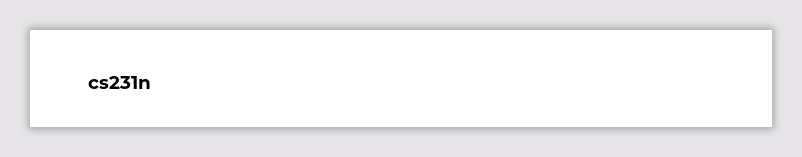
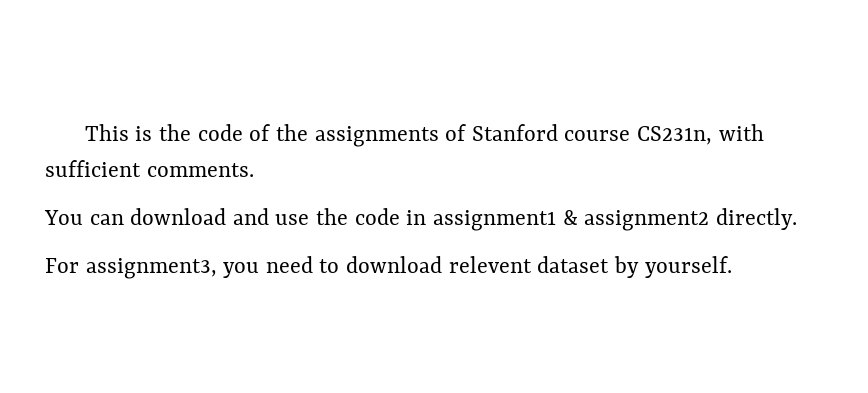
- cs231n
+ This is the code of the assignments of Stanford course CS231n, with sufficient comments.
+ You can download and use the code in assignment1 & assignment2 directly.
+ For assignment3, you need to download relevent dataset by yourself.

